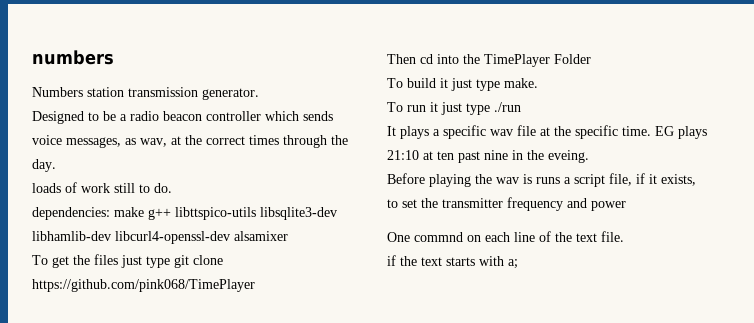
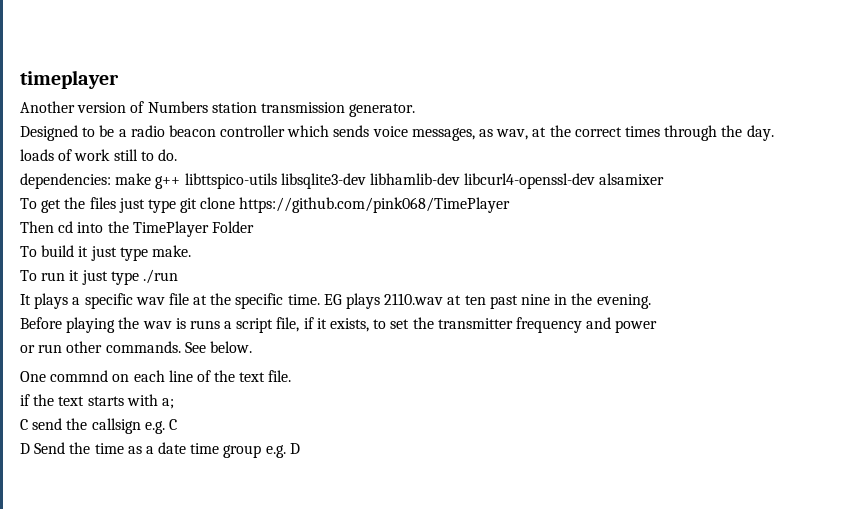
- numbers
- Numbers station transmission generator.
+ timeplayer
+ Another version of Numbers station transmission generator.
- EG plays 21:10 at ten past nine in the eveing.
+ EG plays 2110.wav at ten past nine in the evening.
+ or run other commands. See below.
+ C send the callsign e.g. C
+ D Send the time as a date time group e.g. D

